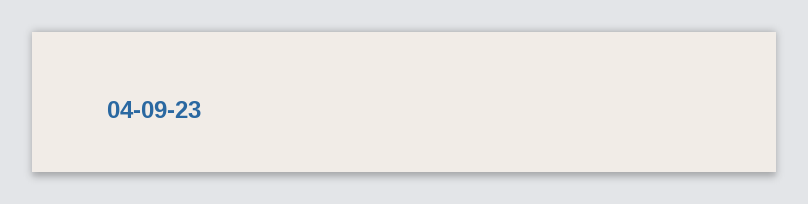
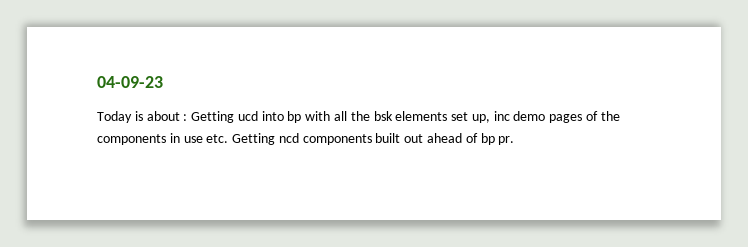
+ Today is about : Getting ucd into bp with all the bsk elements set up, inc demo pages of the components in use etc. Getting ncd components built out ahead of bp pr.

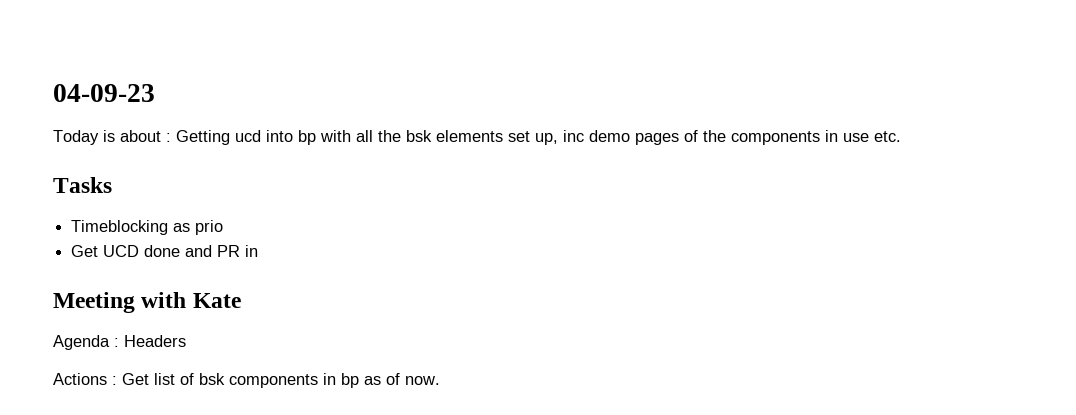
- Today is about : Getting ucd into bp with all the bsk elements set up, inc demo pages of the components in use etc. Getting ncd components built out ahead of bp pr.
+ Today is about : Getting ucd into bp with all the bsk elements set up, inc demo pages of the components in use etc.
+ Tasks
+ Timeblocking as prio
+ Get UCD done and PR in
+ Meeting with Kate
+ Agenda : Headers
+ Actions : Get list of bsk components in bp as of now.

